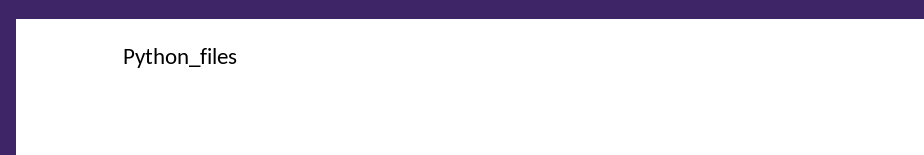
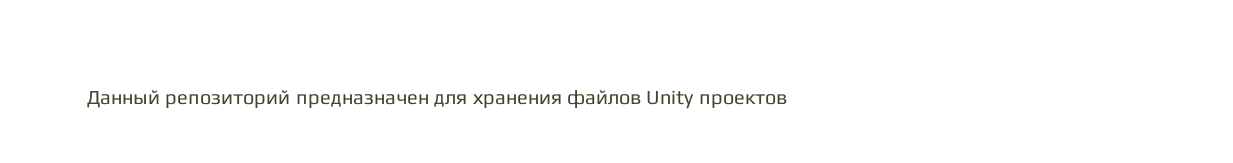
- Python_files
+ Данный репозиторий предназначен для хранения файлов Unity проектов

